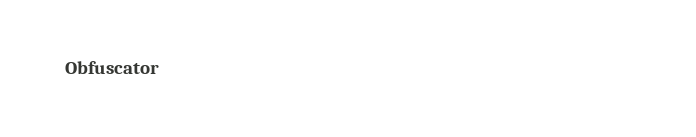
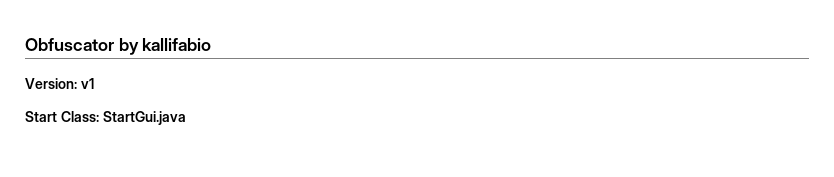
- Obfuscator
+ Obfuscator by kallifabio
+ Version: v1
+ Start Class: StartGui.java

